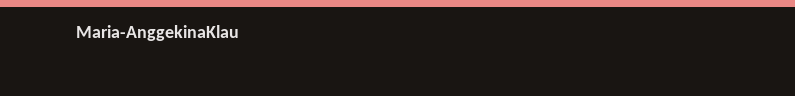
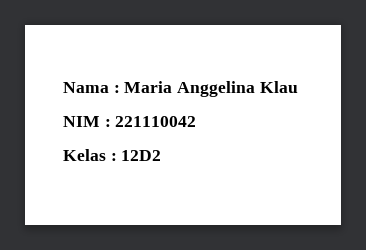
- Maria-AnggekinaKlau
+ Nama : Maria Anggelina Klau
+ NIM : 221110042
+ Kelas : 12D2

